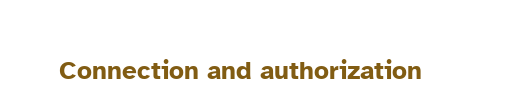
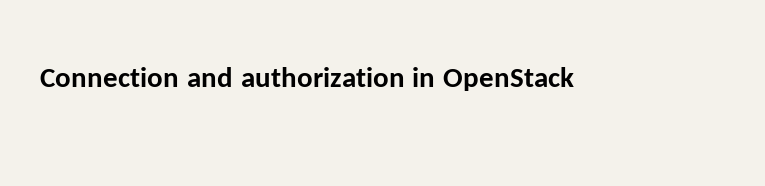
- Connection and authorization
+ Connection and authorization in OpenStack

